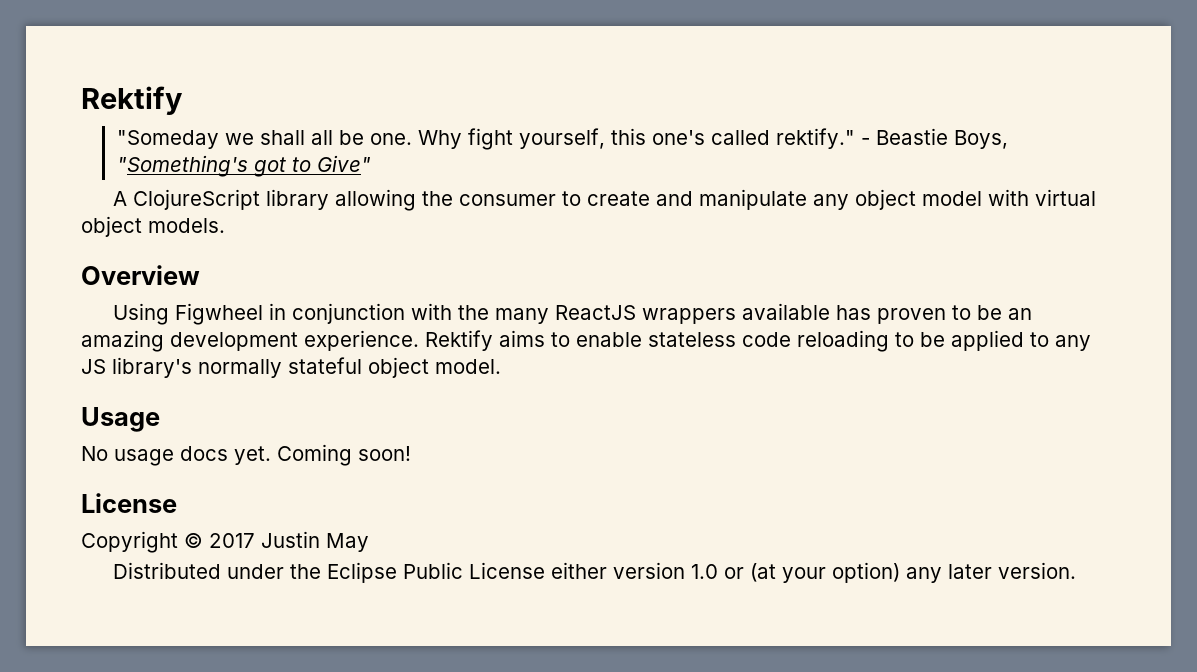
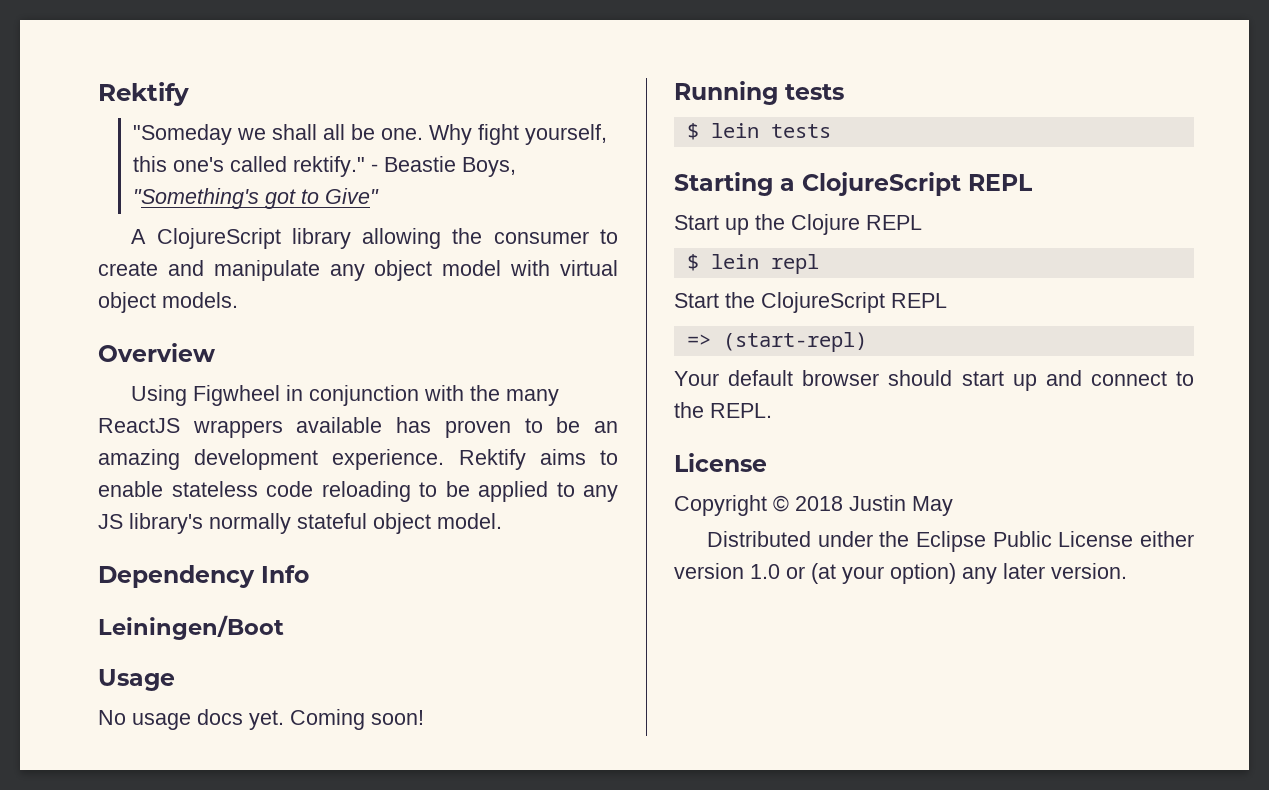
+ Dependency Info
+ Leiningen/Boot
+ Running tests
+ $ lein tests
+ Starting a ClojureScript REPL
+ Start up the Clojure REPL
+ $ lein repl
+ Start the ClojureScript REPL
+ => (start-repl)
+ Your default browser should start up and connect to the REPL.
- Copyright © 2017 Justin May
+ Copyright © 2018 Justin May

